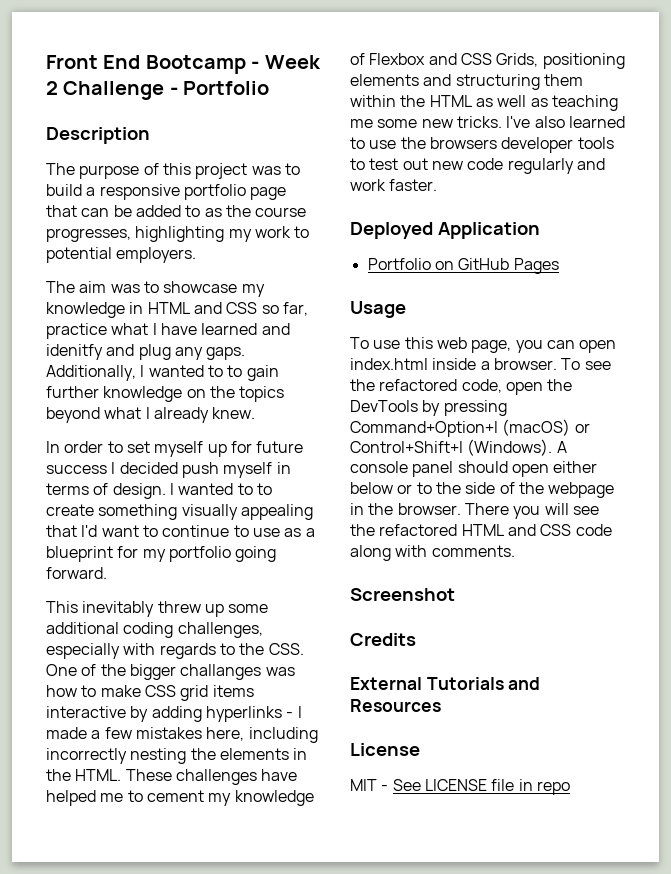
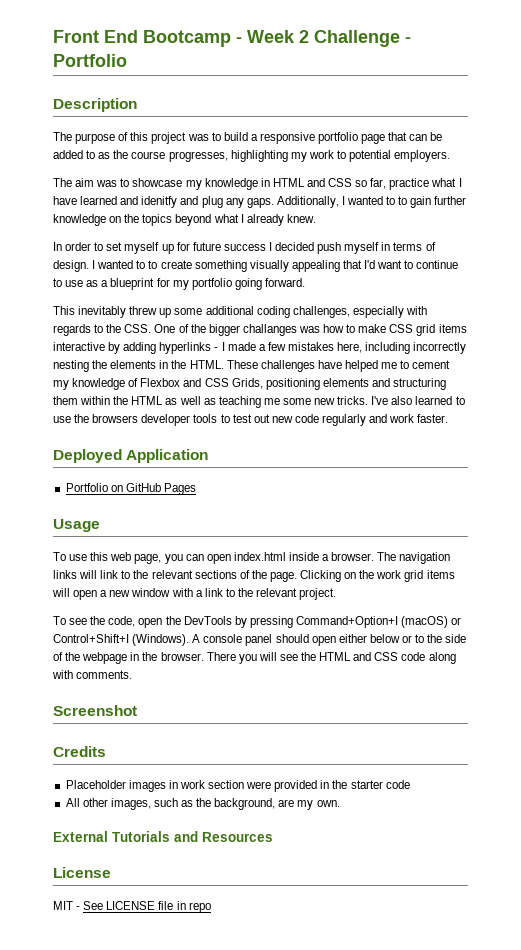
- To use this web page, you can open index.html inside a browser. To see the refactored code, open the DevTools by pressing Command+Option+I (macOS) or Control+Shift+I (Windows).
+ To use this web page, you can open index.html inside a browser. The navigation links will link to the relevant sections of the page. Clicking on the work grid items will open a new window with a link to the relevant project.
+ To see the code, open the DevTools by pressing Command+Option+I (macOS) or Control+Shift+I (Windows).
- There you will see the refactored HTML and CSS code along with comments.
+ There you will see the HTML and CSS code along with comments.
+ Placeholder images in work section were provided in the starter code
+ All other images, such as the background, are my own.

